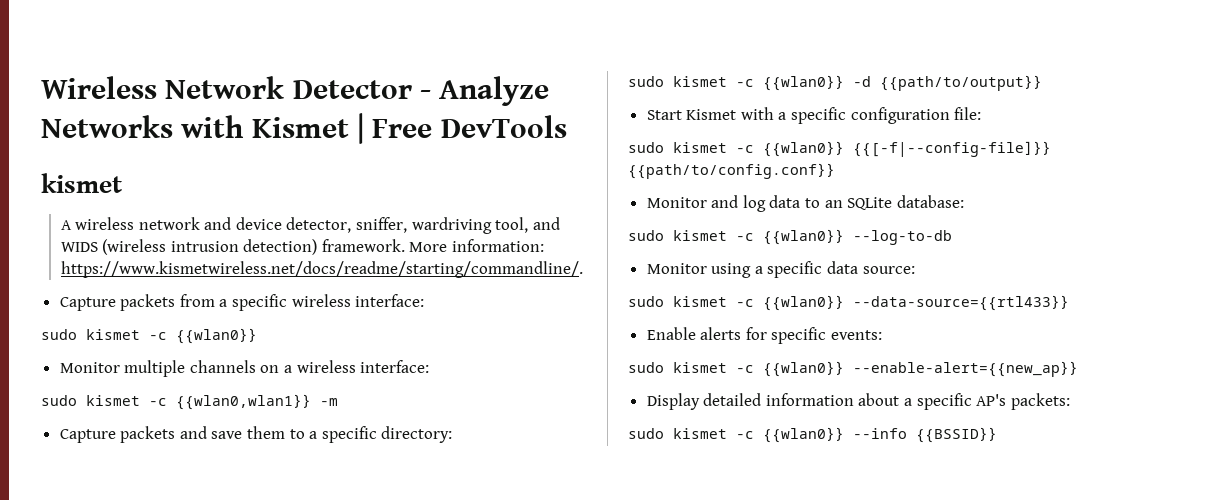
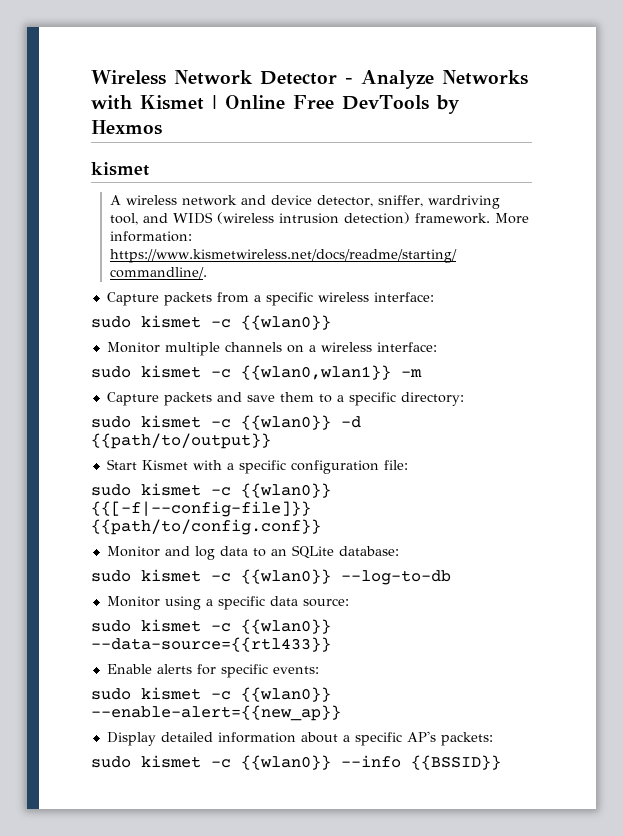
- Wireless Network Detector - Analyze Networks with Kismet | Free DevTools
+ Wireless Network Detector - Analyze Networks with Kismet | Online Free DevTools by Hexmos

